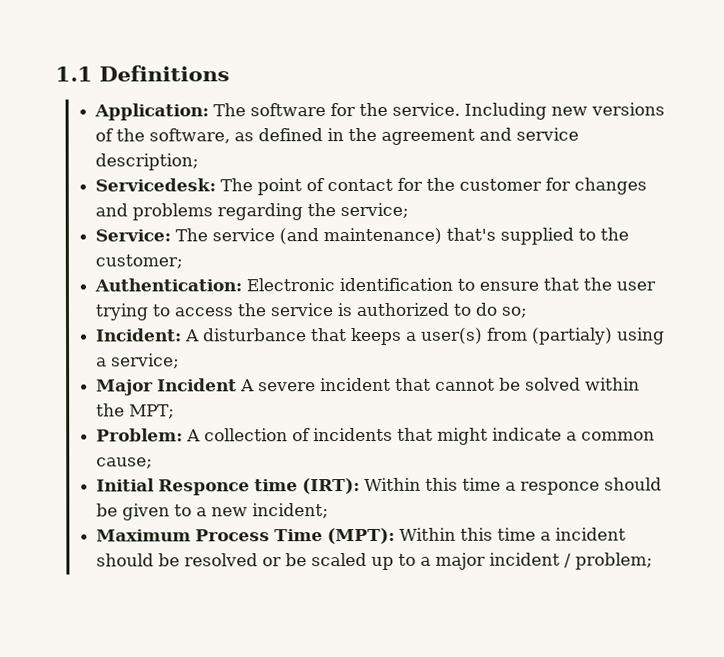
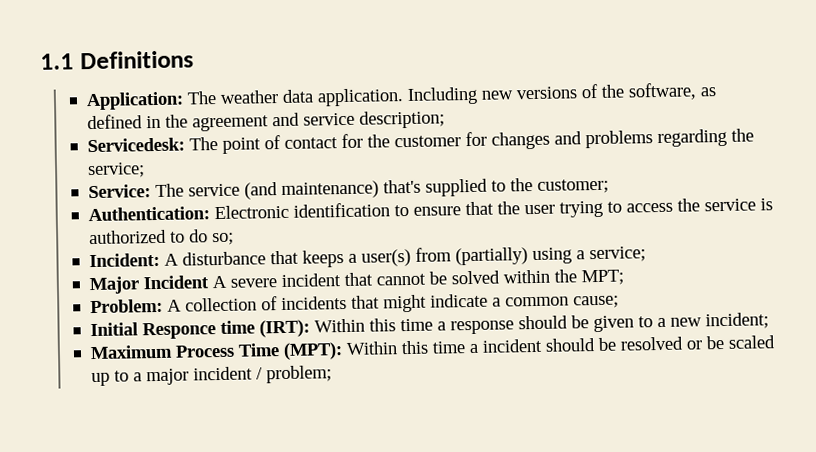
- Application: The software for the service.
+ Application: The weather data application.
- Incident: A disturbance that keeps a user(s) from (partialy) using a service;
+ Incident: A disturbance that keeps a user(s) from (partially) using a service;
- Initial Responce time (IRT): Within this time a responce should be given to a new incident;
+ Initial Responce time (IRT): Within this time a response should be given to a new incident;

